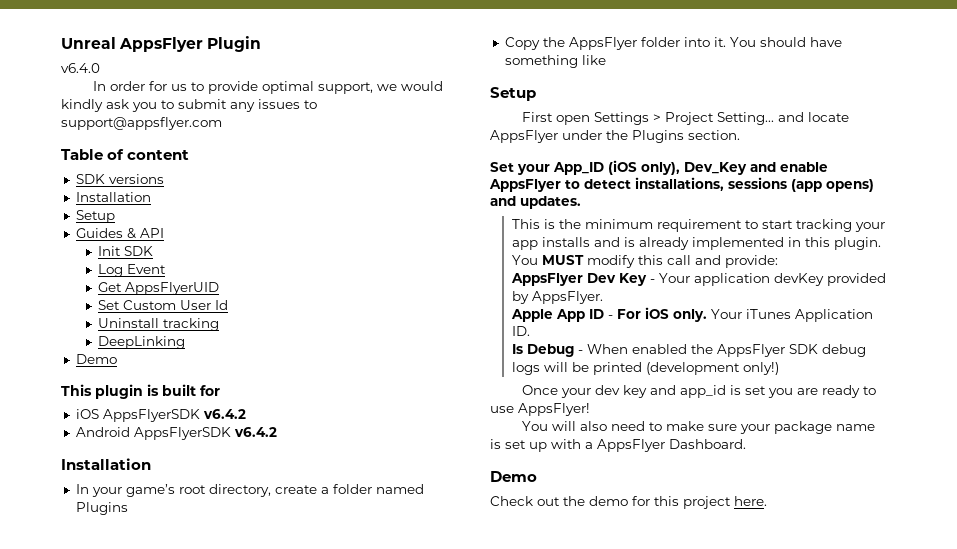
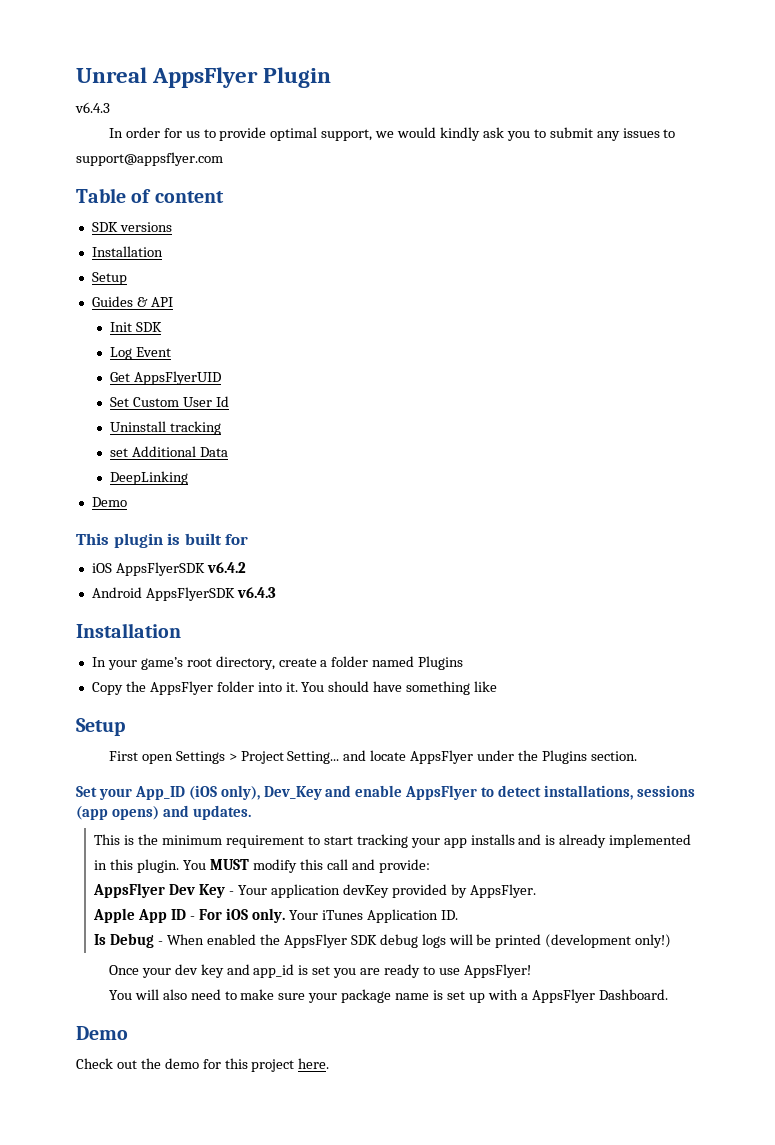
  Unreal AppsFlyer Plugin
- v6.4.0
+ v6.4.3
+ set Additional Data
- Android AppsFlyerSDK v6.4.2
+ Android AppsFlyerSDK v6.4.3

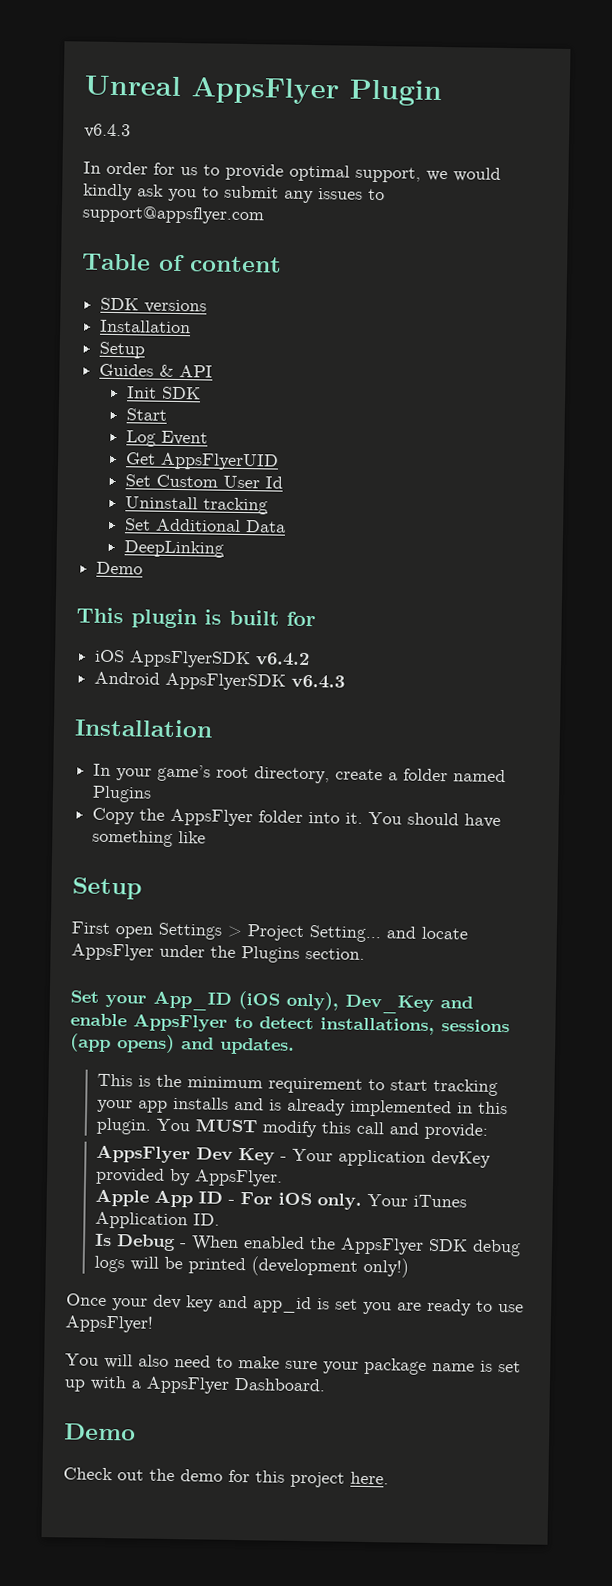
+ Start
- set Additional Data
+ Set Additional Data

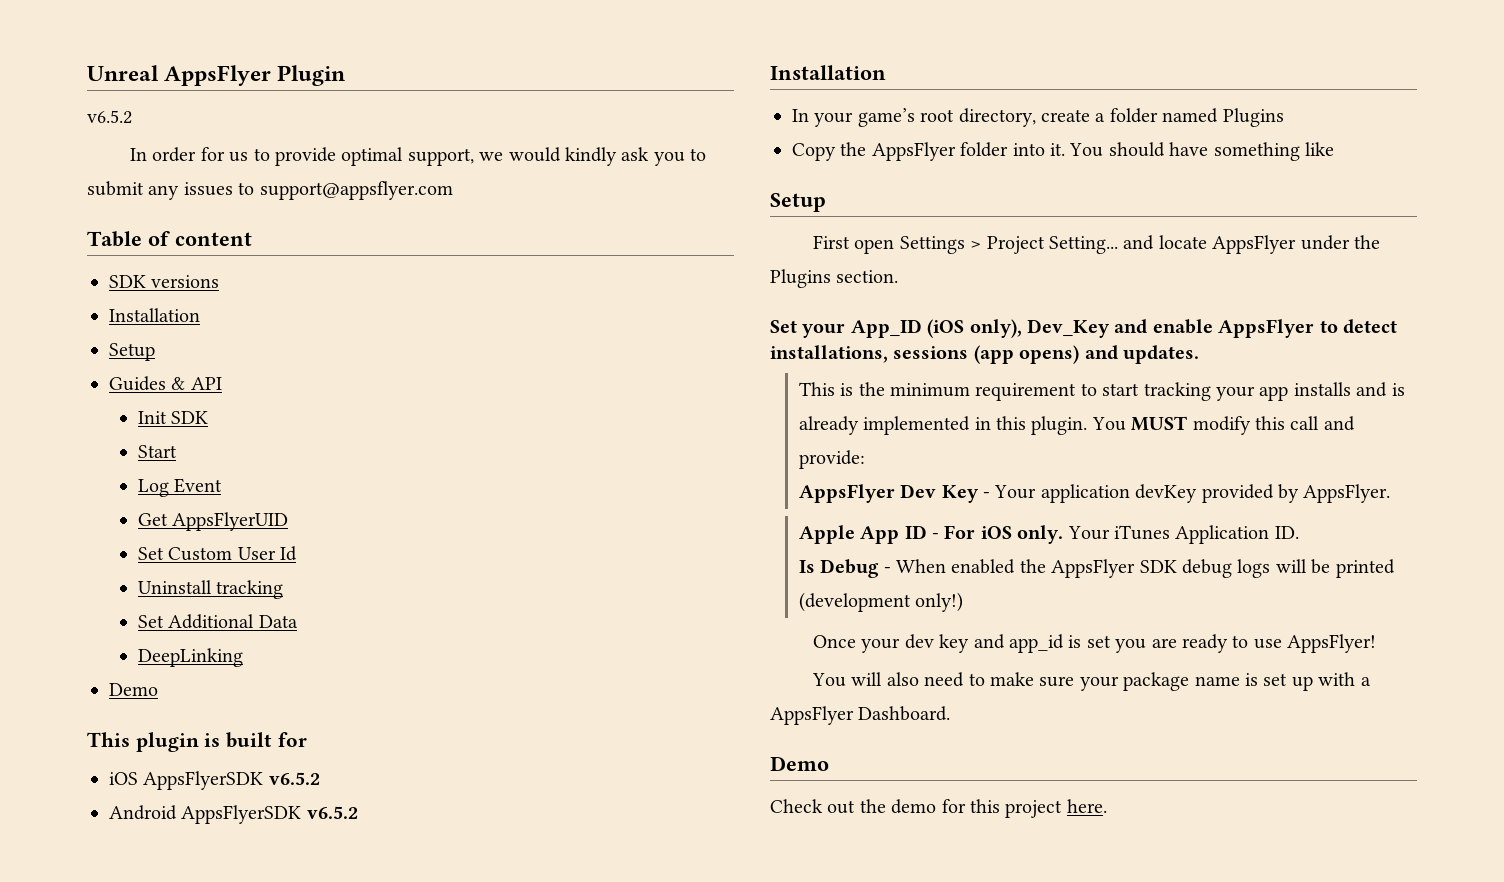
  Unreal AppsFlyer Plugin
- v6.4.3
+ v6.5.2
- iOS AppsFlyerSDK v6.4.2
+ iOS AppsFlyerSDK v6.5.2
- Android AppsFlyerSDK v6.4.3
+ Android AppsFlyerSDK v6.5.2

